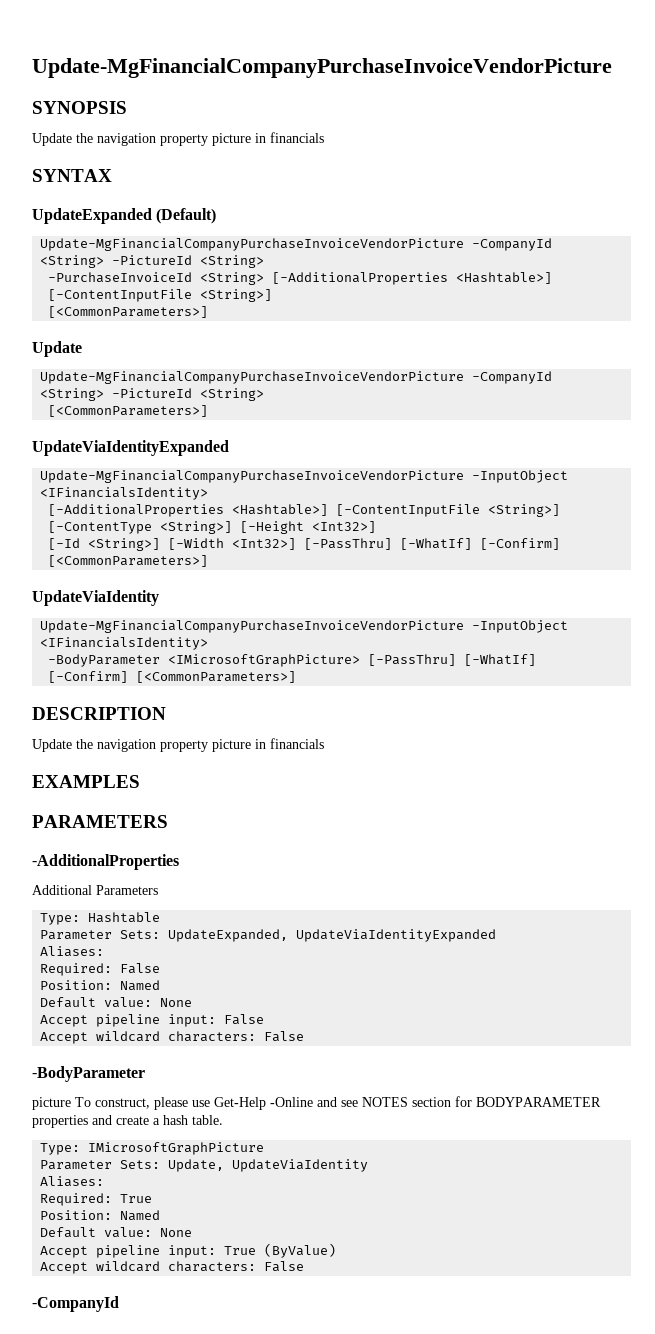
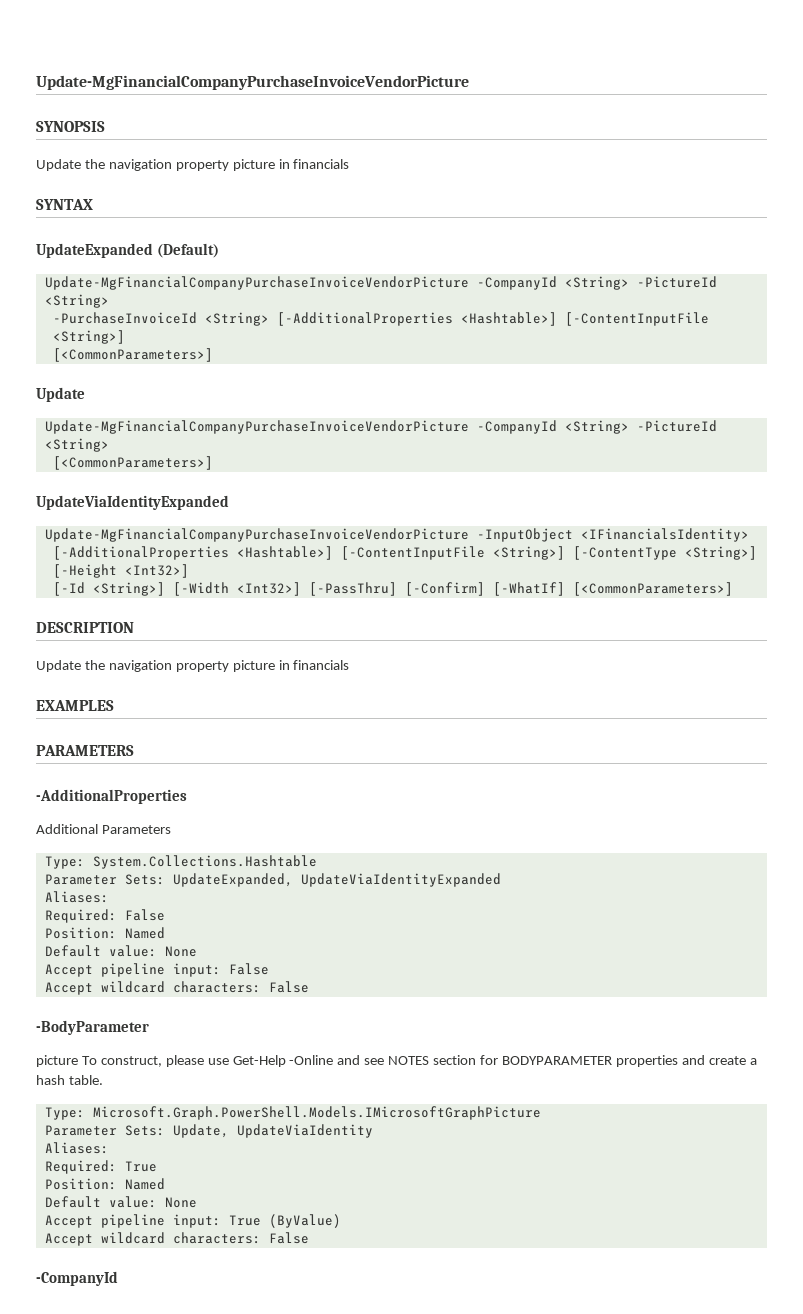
- [-Id <String>] [-Width <Int32>] [-PassThru] [-WhatIf] [-Confirm] [<CommonParameters>]
- UpdateViaIdentity
- Update-MgFinancialCompanyPurchaseInvoiceVendorPicture -InputObject <IFinancialsIdentity>
- -BodyParameter <IMicrosoftGraphPicture> [-PassThru] [-WhatIf] [-Confirm] [<CommonParameters>]
+ [-Id <String>] [-Width <Int32>] [-PassThru] [-Confirm] [-WhatIf] [<CommonParameters>]
- Type: Hashtable
+ Type: System.Collections.Hashtable
- Type: IMicrosoftGraphPicture
+ Type: Microsoft.Graph.PowerShell.Models.IMicrosoftGraphPicture

